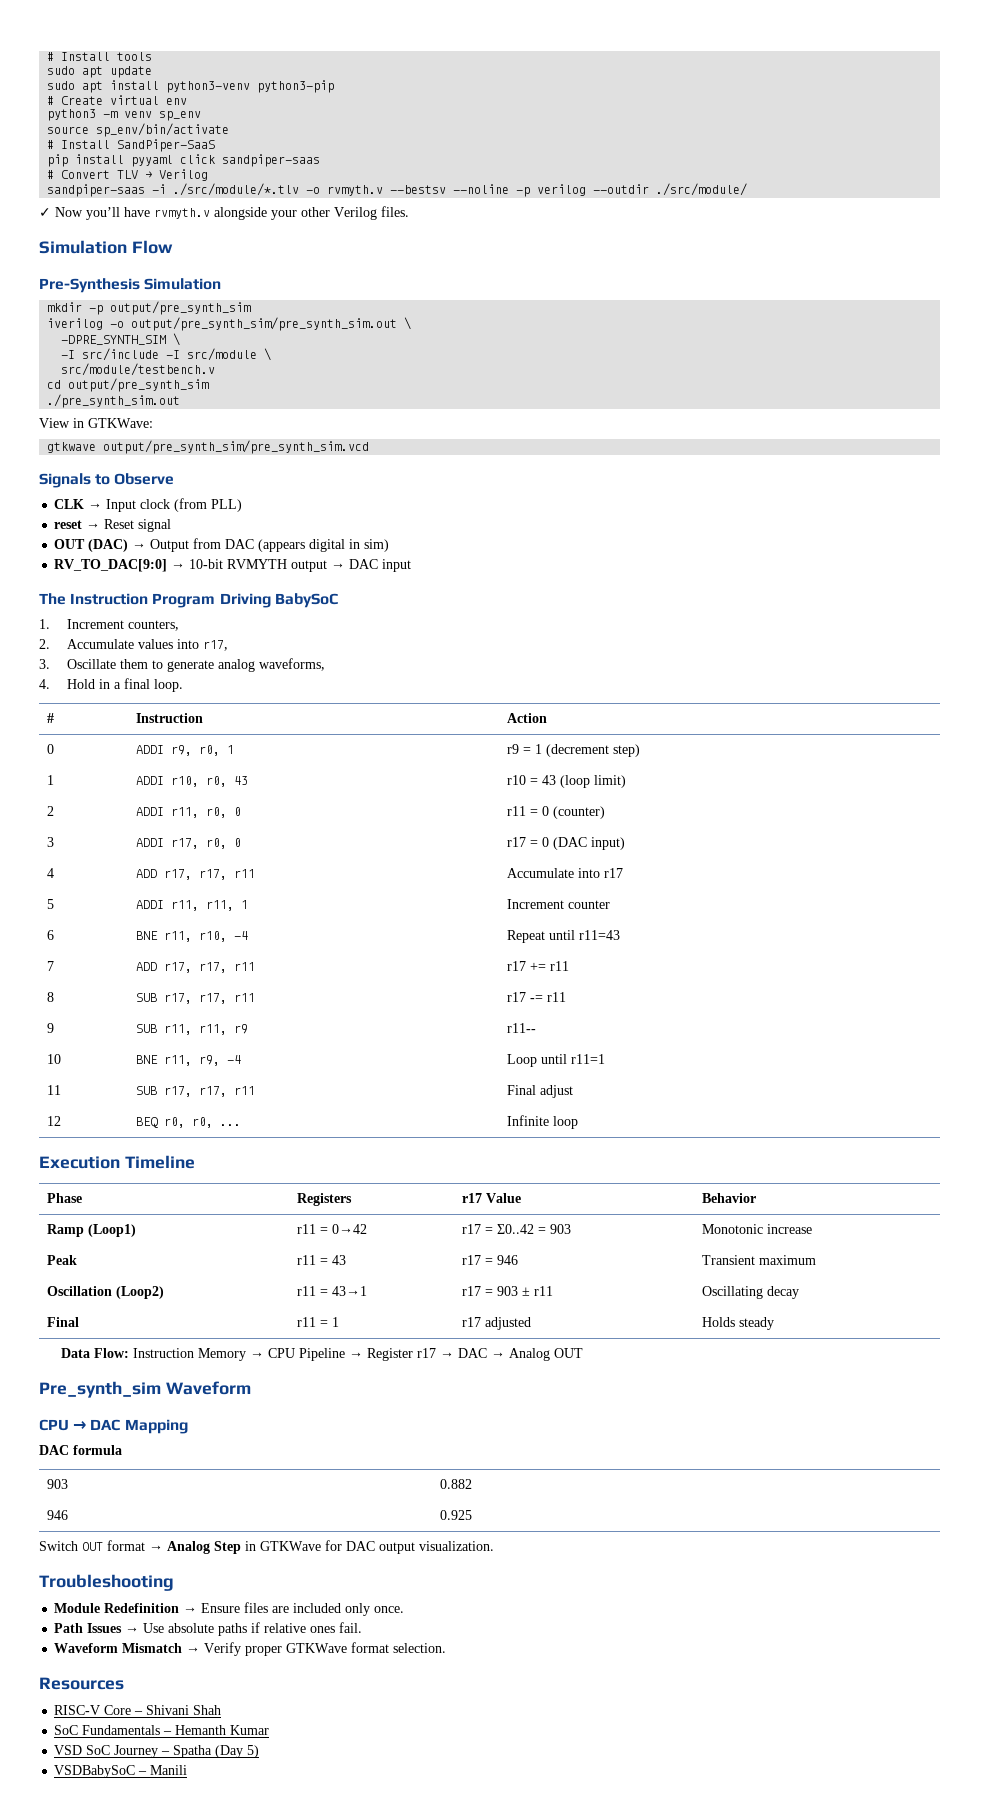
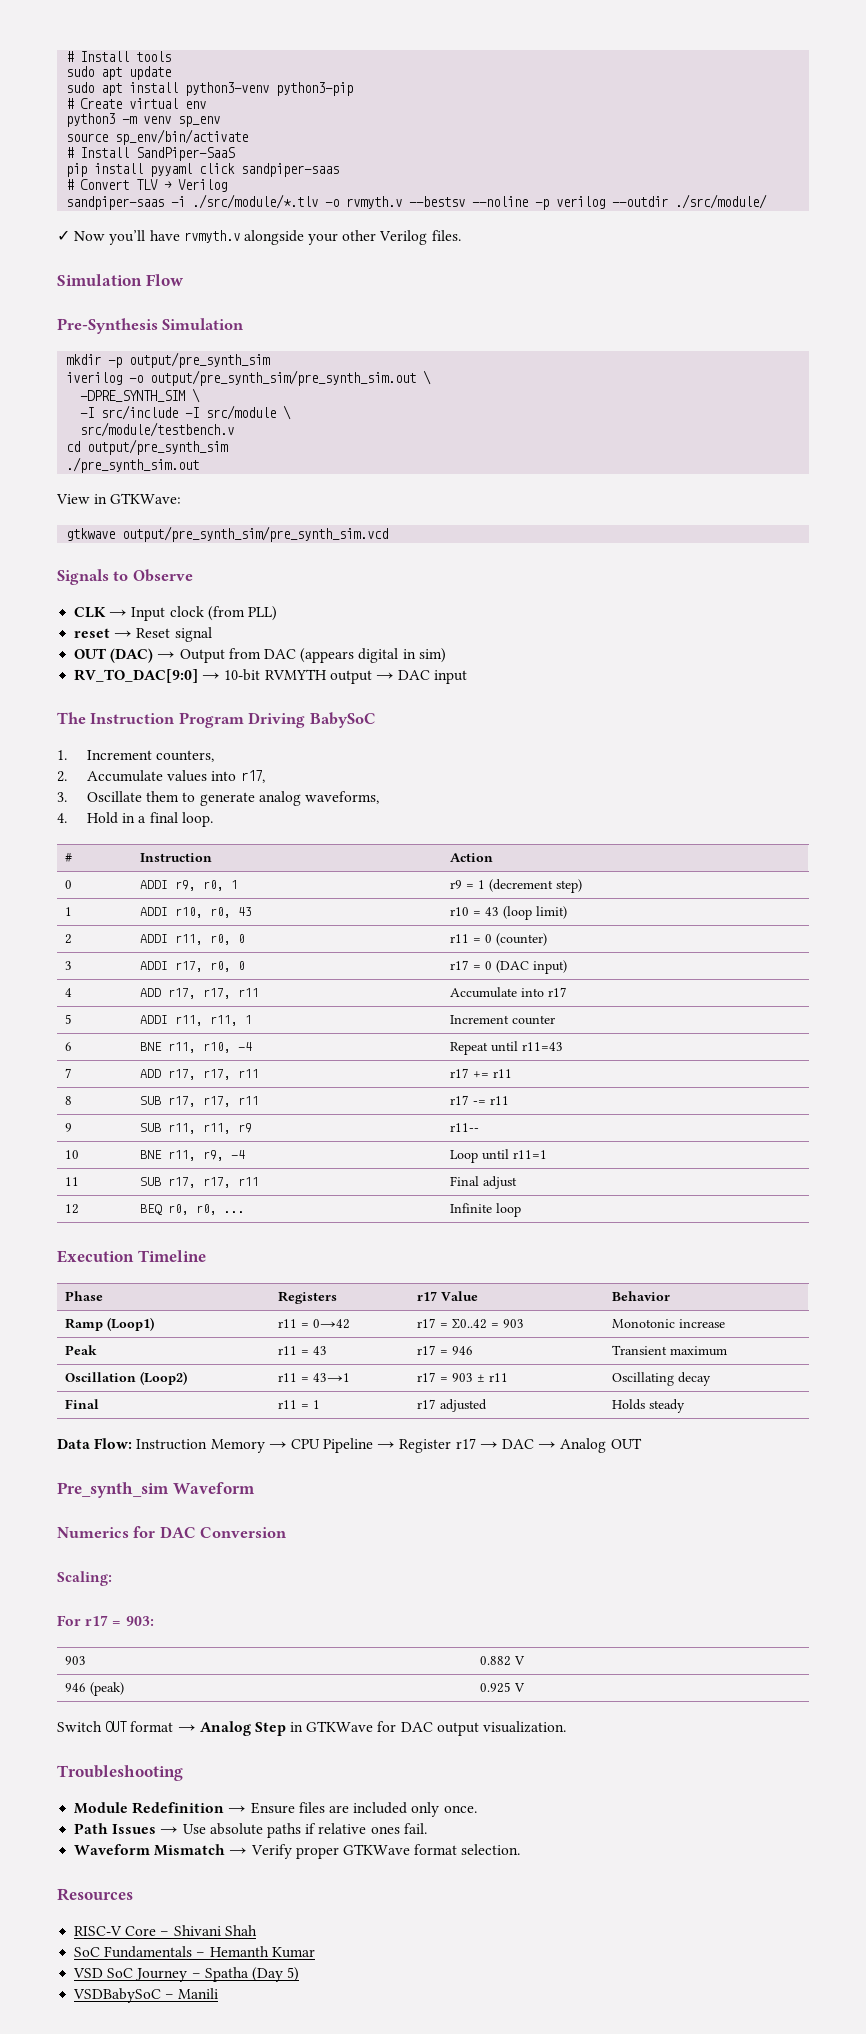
- CPU → DAC Mapping
- DAC formula
+ Numerics for DAC Conversion
+ Scaling:
+ For r17 = 903:
- 903 | 0.882
- 946 | 0.925
+ 903 | 0.882 V
+ 946 (peak) | 0.925 V

